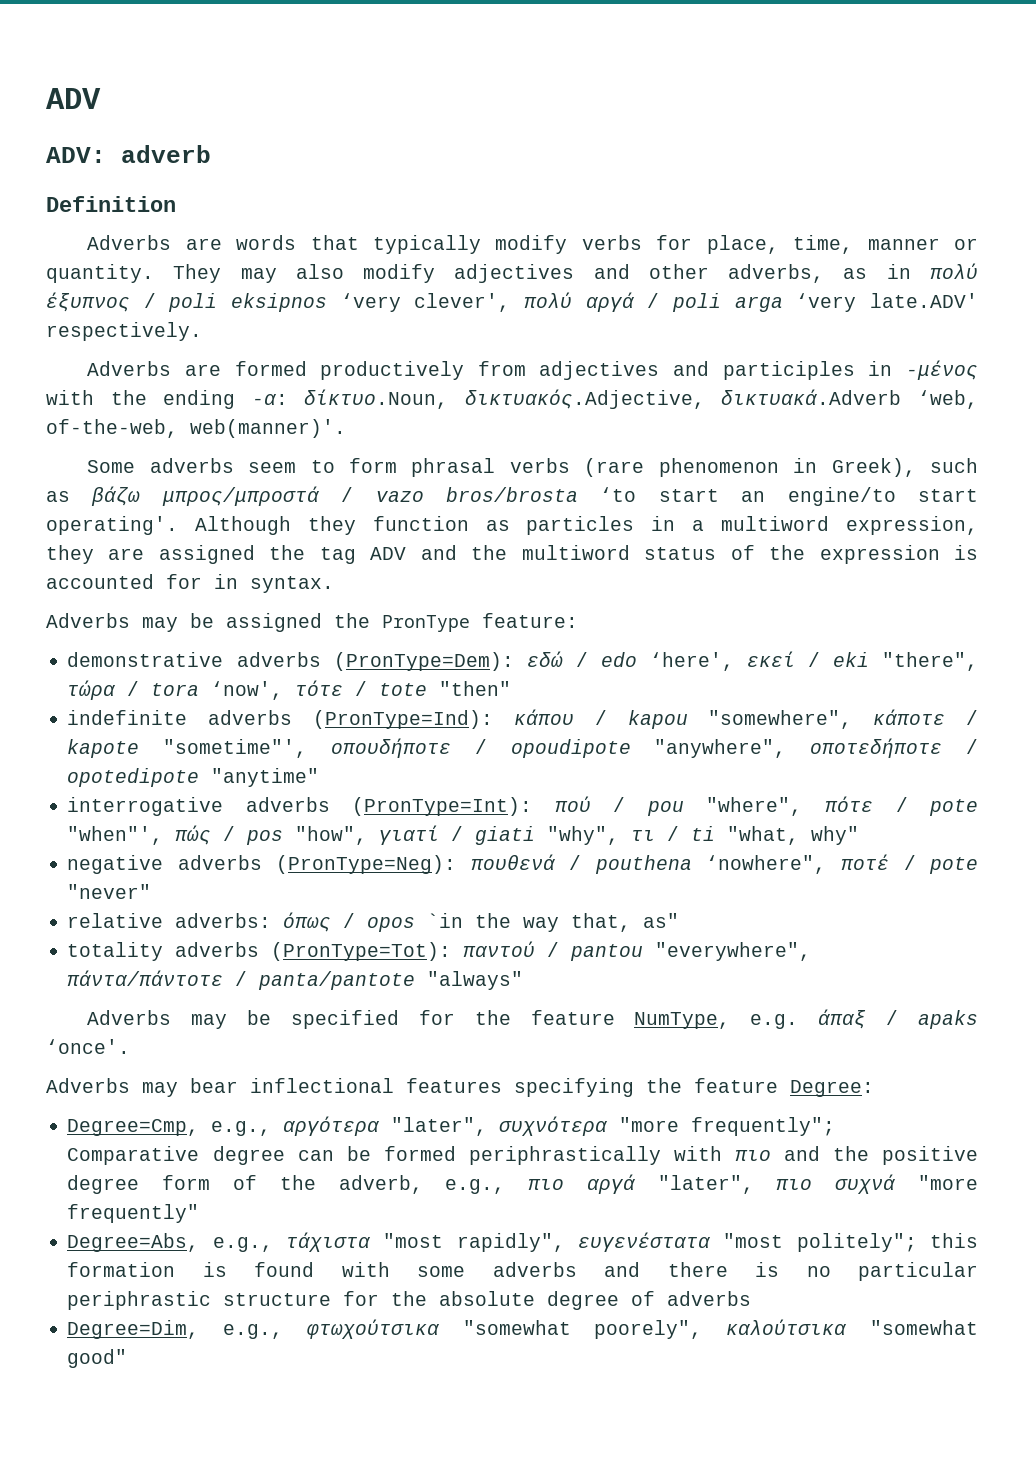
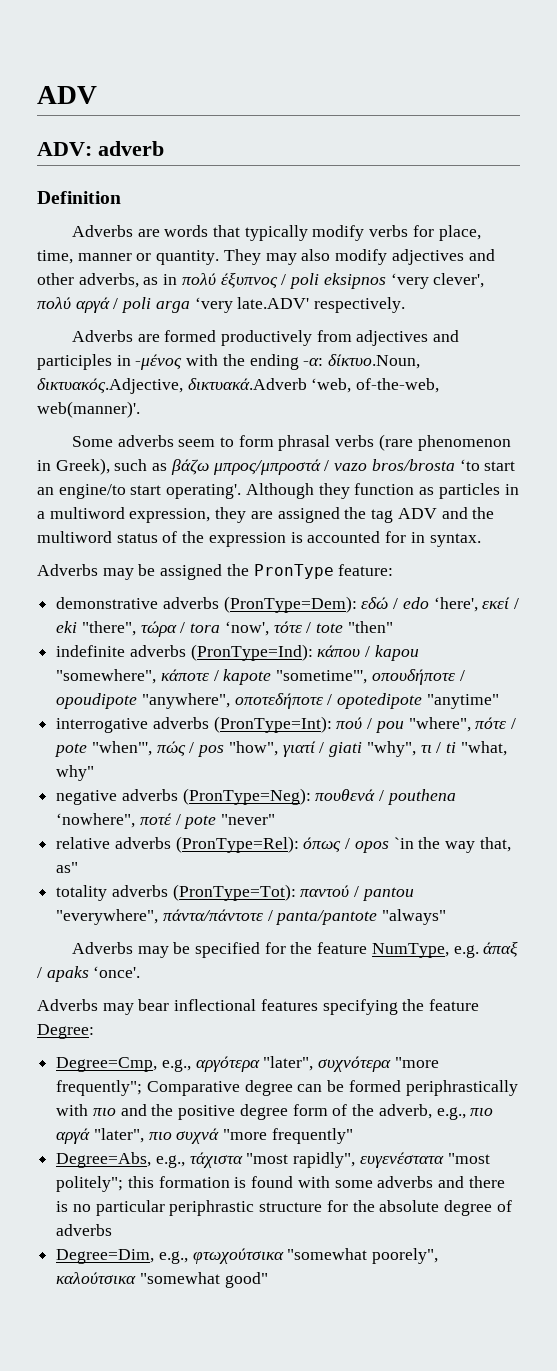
- relative adverbs: όπως / opos `in the way that, as"
+ relative adverbs (PronType=Rel): όπως / opos `in the way that, as"

